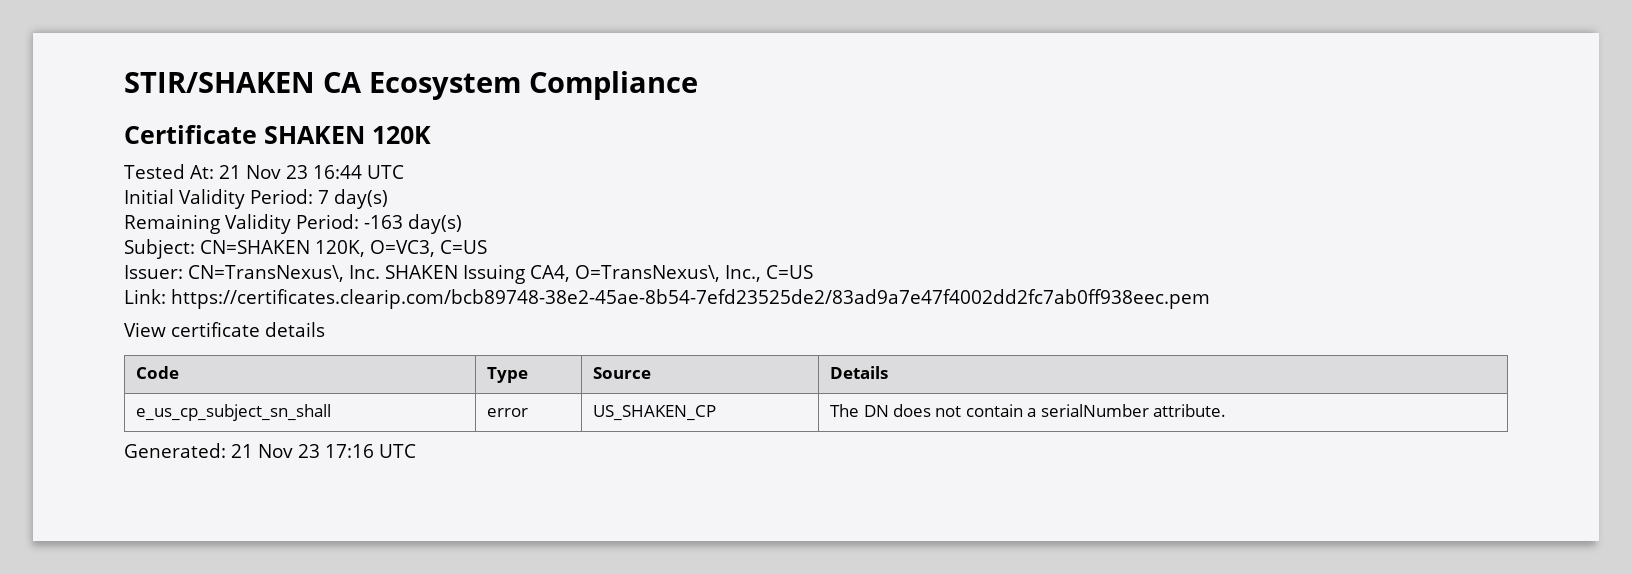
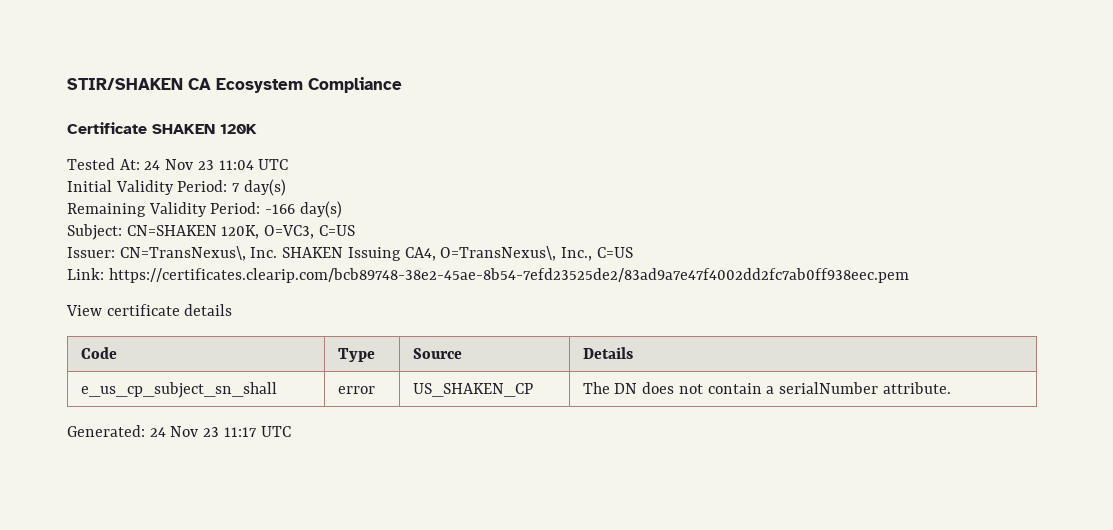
- Tested At: 21 Nov 23 16:44 UTC
+ Tested At: 24 Nov 23 11:04 UTC
- Remaining Validity Period: -163 day(s)
+ Remaining Validity Period: -166 day(s)
- Generated: 21 Nov 23 17:16 UTC
+ Generated: 24 Nov 23 11:17 UTC

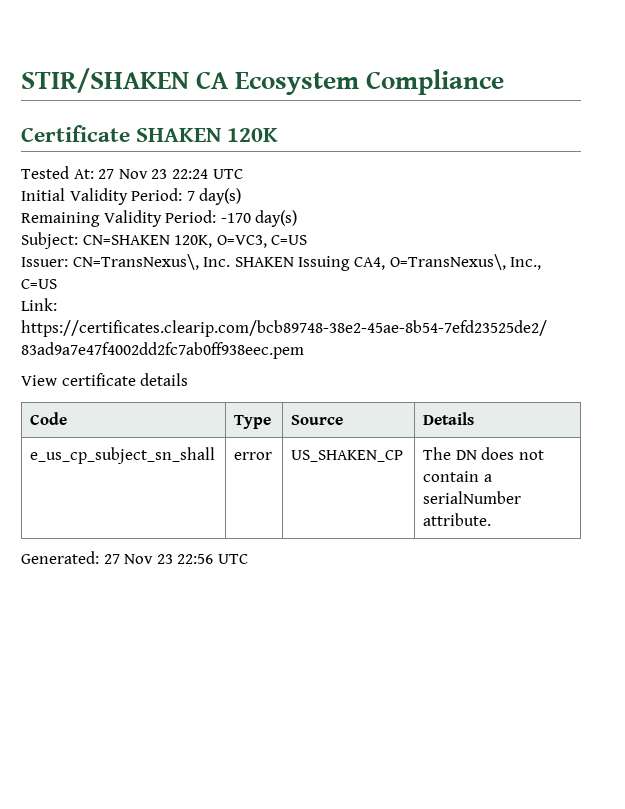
- Tested At: 24 Nov 23 11:04 UTC
+ Tested At: 27 Nov 23 22:24 UTC
- Remaining Validity Period: -166 day(s)
+ Remaining Validity Period: -170 day(s)
- Generated: 24 Nov 23 11:17 UTC
+ Generated: 27 Nov 23 22:56 UTC

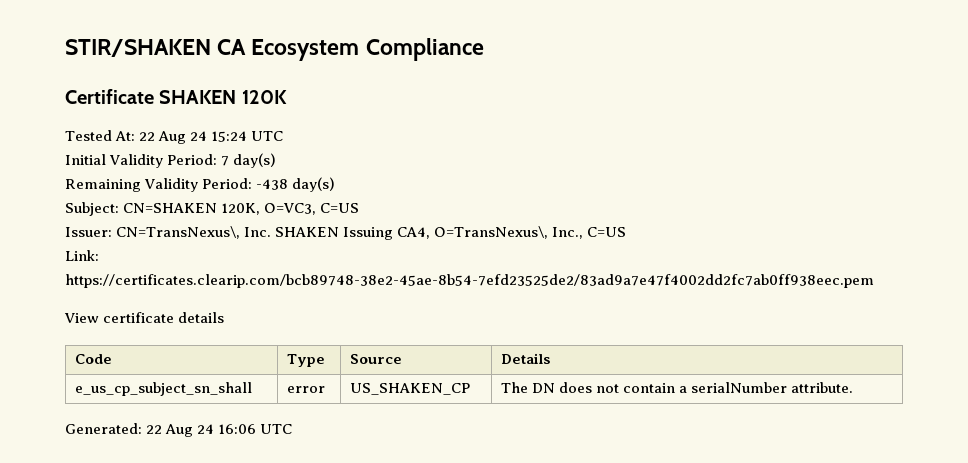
- Tested At: 27 Nov 23 22:24 UTC
+ Tested At: 22 Aug 24 15:24 UTC
- Remaining Validity Period: -170 day(s)
+ Remaining Validity Period: -438 day(s)
- Generated: 27 Nov 23 22:56 UTC
+ Generated: 22 Aug 24 16:06 UTC

